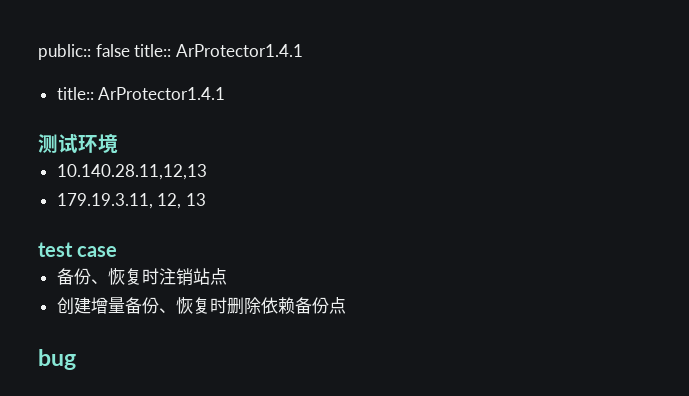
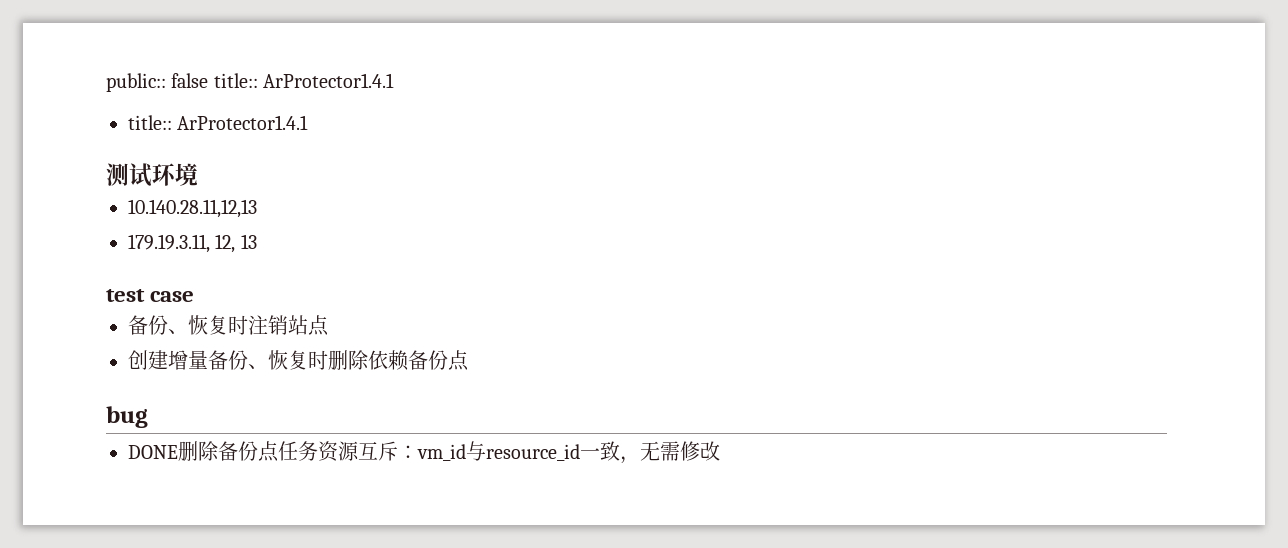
+ DONE删除备份点任务资源互斥：vm_id与resource_id一致，无需修改

